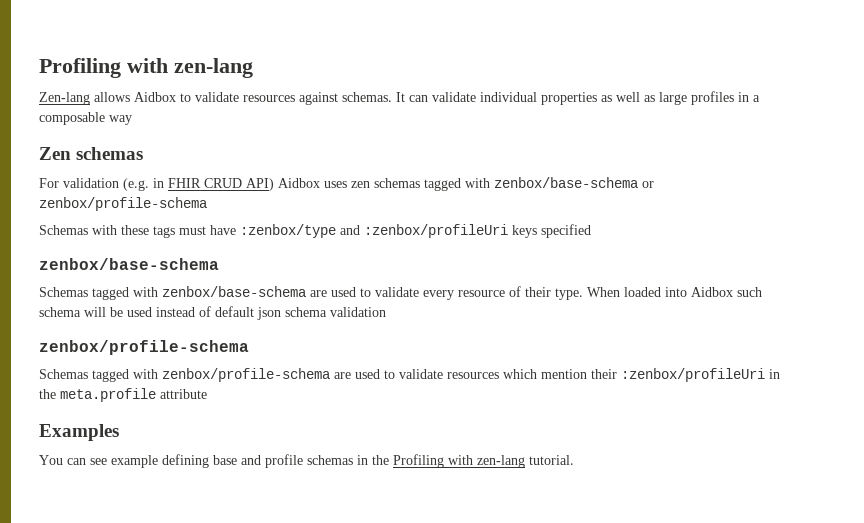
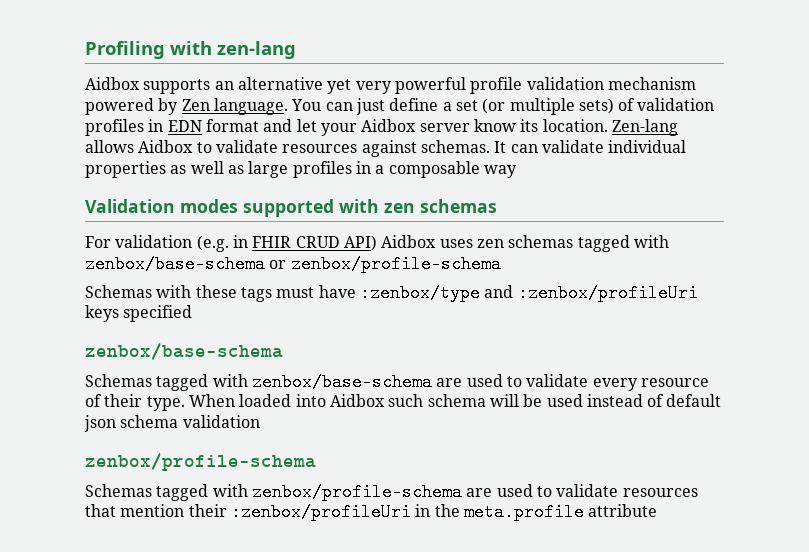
+ Aidbox supports an alternative yet very powerful profile validation mechanism powered by Zen language. You can just define a set (or multiple sets) of validation profiles in EDN format and let your Aidbox server know its location.
- Zen schemas
+ Validation modes supported with zen schemas
- Schemas tagged with zenbox/profile-schema are used to validate resources which mention their :zenbox/profileUri in the meta.profile attribute
+ Schemas tagged with zenbox/profile-schema are used to validate resources that mention their :zenbox/profileUri in the meta.profile attribute
- Examples
- You can see example defining base and profile schemas in the Profiling with zen-lang tutorial.

